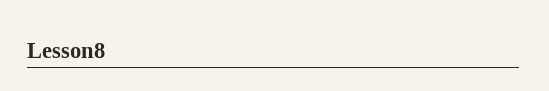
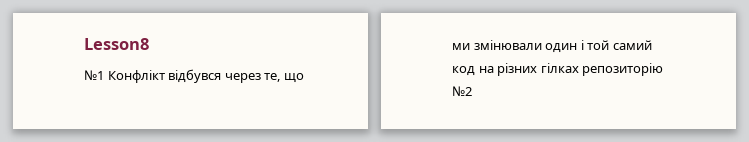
+ №1 Конфлікт відбувся через те, що ми змінювали один і той самий код на різних гілках репозиторію №2

